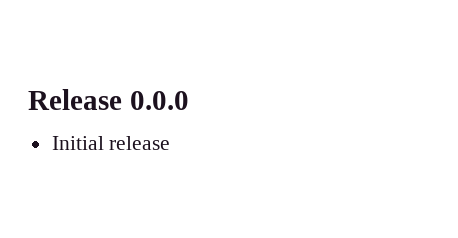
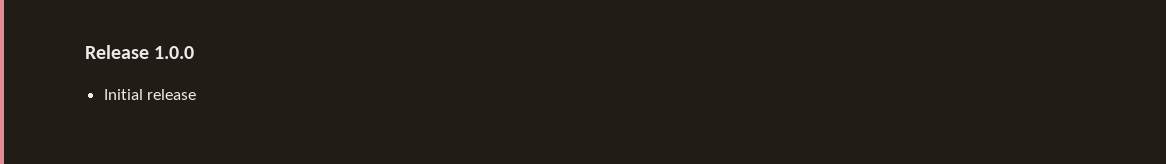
- Release 0.0.0
+ Release 1.0.0

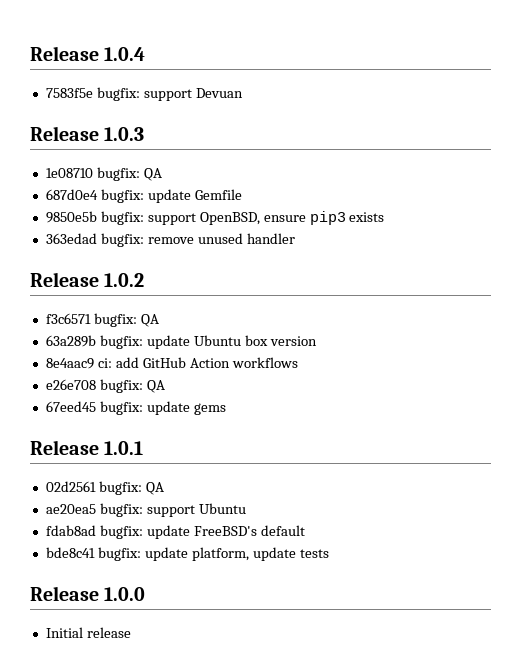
+ Release 1.0.4
+ 7583f5e bugfix: support Devuan
+ Release 1.0.3
+ 1e08710 bugfix: QA
+ 687d0e4 bugfix: update Gemfile
+ 9850e5b bugfix: support OpenBSD, ensure pip3 exists
+ 363edad bugfix: remove unused handler
+ Release 1.0.2
+ f3c6571 bugfix: QA
+ 63a289b bugfix: update Ubuntu box version
+ 8e4aac9 ci: add GitHub Action workflows
+ e26e708 bugfix: QA
+ 67eed45 bugfix: update gems
+ Release 1.0.1
+ 02d2561 bugfix: QA
+ ae20ea5 bugfix: support Ubuntu
+ fdab8ad bugfix: update FreeBSD's default
+ bde8c41 bugfix: update platform, update tests

